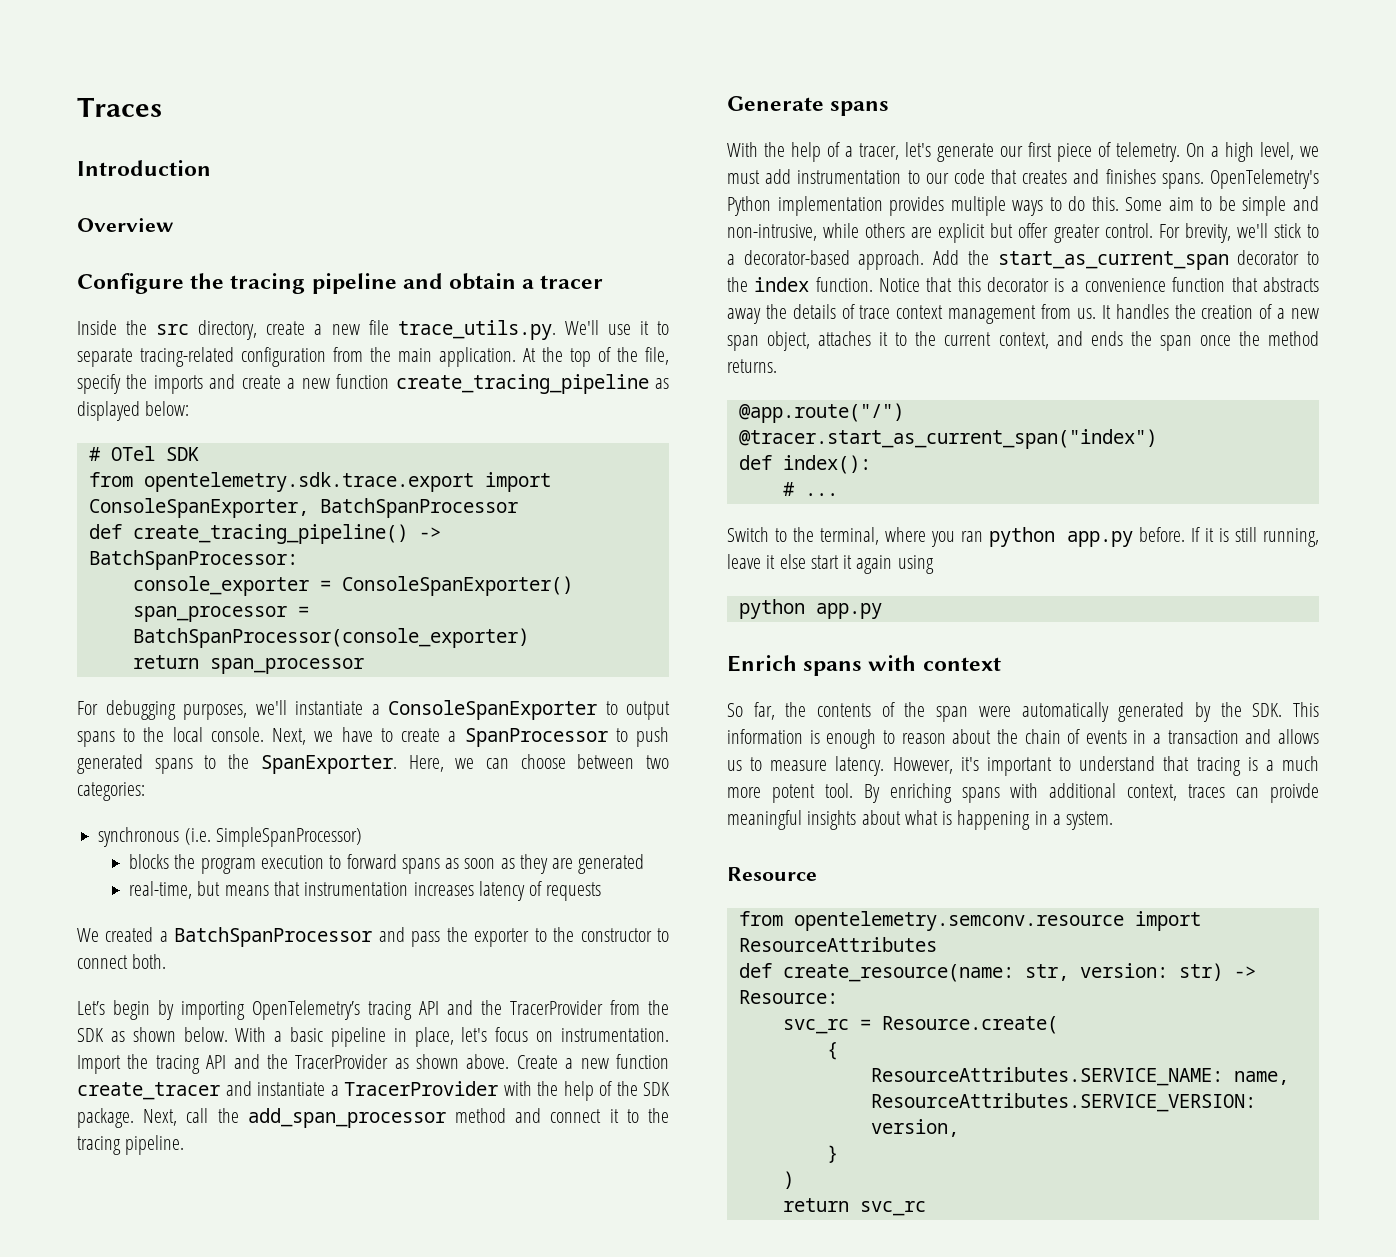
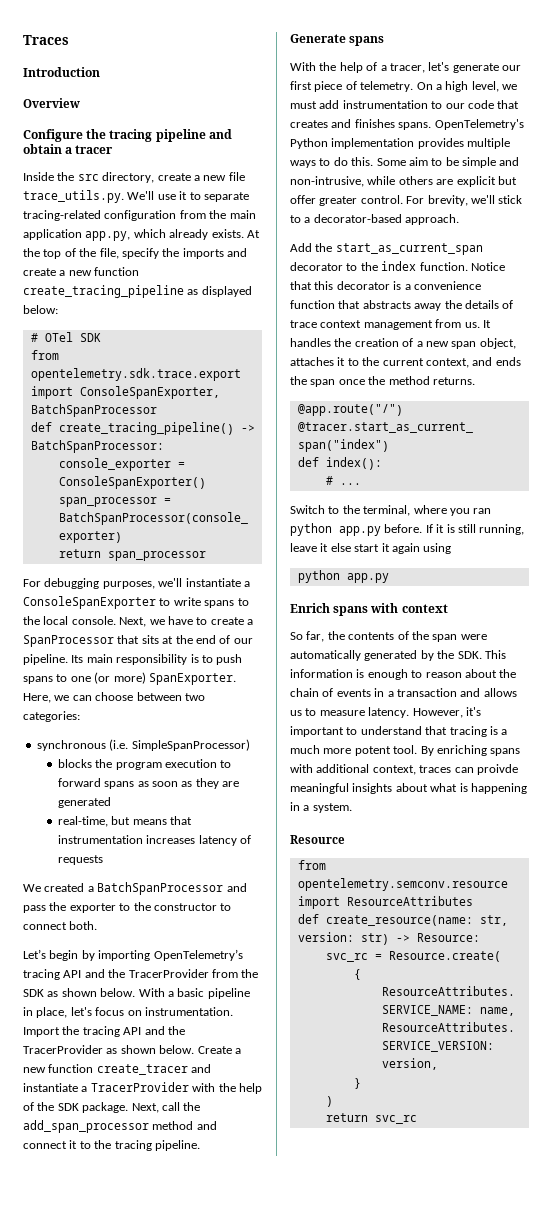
- Inside the src directory, create a new file trace_utils.py. We'll use it to separate tracing-related configuration from the main application.
+ Inside the src directory, create a new file trace_utils.py. We'll use it to separate tracing-related configuration from the main application app.py, which already exists.
- For debugging purposes, we'll instantiate a ConsoleSpanExporter to output spans to the local console.
+ For debugging purposes, we'll instantiate a ConsoleSpanExporter to write spans to the local console.
- Next, we have to create a SpanProcessor to push generated spans to the SpanExporter.
+ Next, we have to create a SpanProcessor that sits at the end of our pipeline. Its main responsibility is to push spans to one (or more) SpanExporter.
- Import the tracing API and the TracerProvider as shown above.
+ Import the tracing API and the TracerProvider as shown below.
- For brevity, we'll stick to a decorator-based approach. Add the start_as_current_span decorator to the index function.
+ For brevity, we'll stick to a decorator-based approach.
+ Add the start_as_current_span decorator to the index function.

